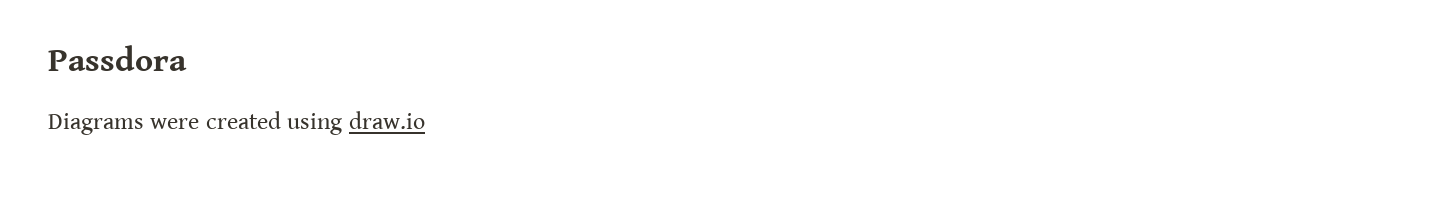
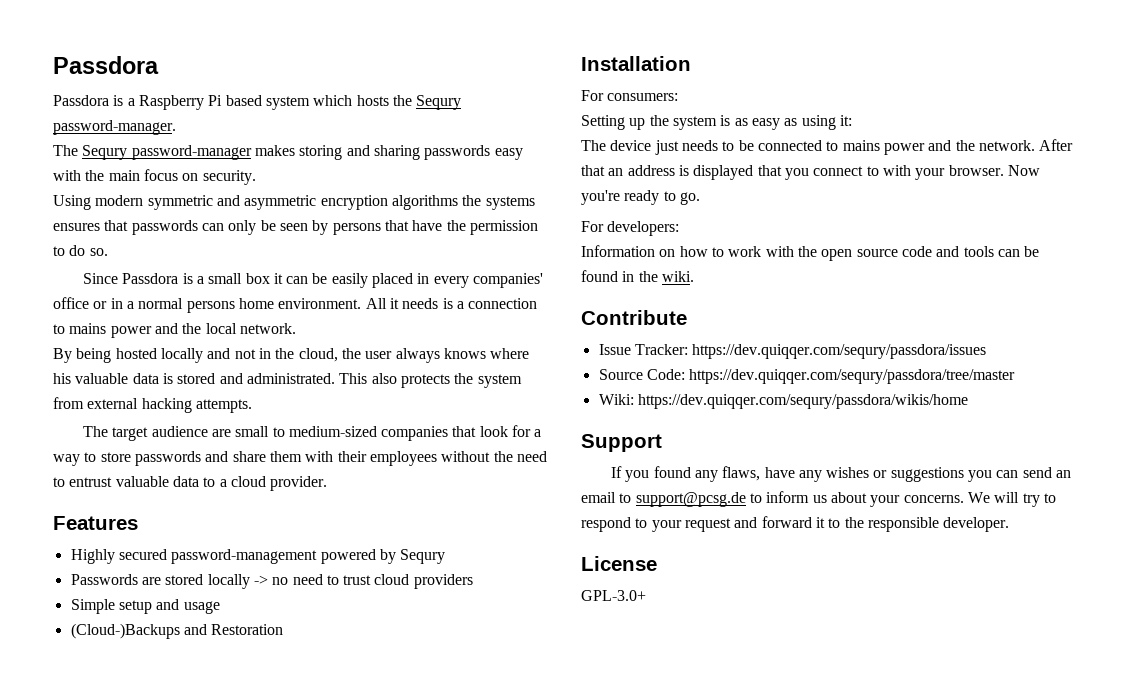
- Diagrams were created using draw.io
+ Passdora is a Raspberry Pi based system which hosts the Sequry password-manager.
+ The Sequry password-manager makes storing and sharing passwords easy with the main focus on security.
+ Using modern symmetric and asymmetric encryption algorithms the systems ensures that passwords can only be seen by persons that have the permission to do so.
+ Since Passdora is a small box it can be easily placed in every companies' office or in a normal persons home environment. All it needs is a connection to mains power and the local network.
+ By being hosted locally and not in the cloud, the user always knows where his valuable data is stored and administrated. This also protects the system from external hacking attempts.
+ The target audience are small to medium-sized companies that look for a way to store passwords and share them with their employees without the need to entrust valuable data to a cloud provider.
+ Features
+ Highly secured password-management powered by Sequry
+ Passwords are stored locally -> no need to trust cloud providers
+ Simple setup and usage
+ (Cloud-)Backups and Restoration
+ Installation
+ For consumers:
+ Setting up the system is as easy as using it:
+ The device just needs to be connected to mains power and the network. After that an address is displayed that you connect to with your browser. Now you're ready to go.
+ For developers:
+ Information on how to work with the open source code and tools can be found in the wiki.
+ Contribute
+ Issue Tracker: https://dev.quiqqer.com/sequry/passdora/issues
+ Source Code: https://dev.quiqqer.com/sequry/passdora/tree/master
+ Wiki: https://dev.quiqqer.com/sequry/passdora/wikis/home
+ Support
+ If you found any flaws, have any wishes or suggestions you can send an email to support@pcsg.de to inform us about your concerns. We will try to respond to your request and forward it to the responsible developer.
+ License
+ GPL-3.0+

